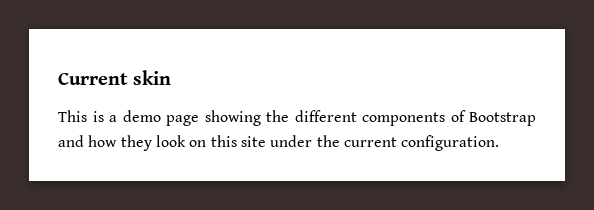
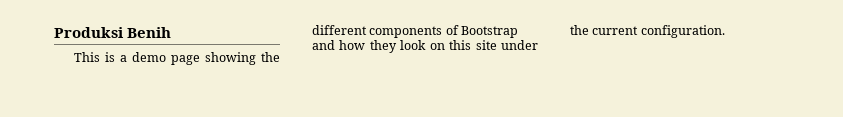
- Current skin
+ Produksi Benih

